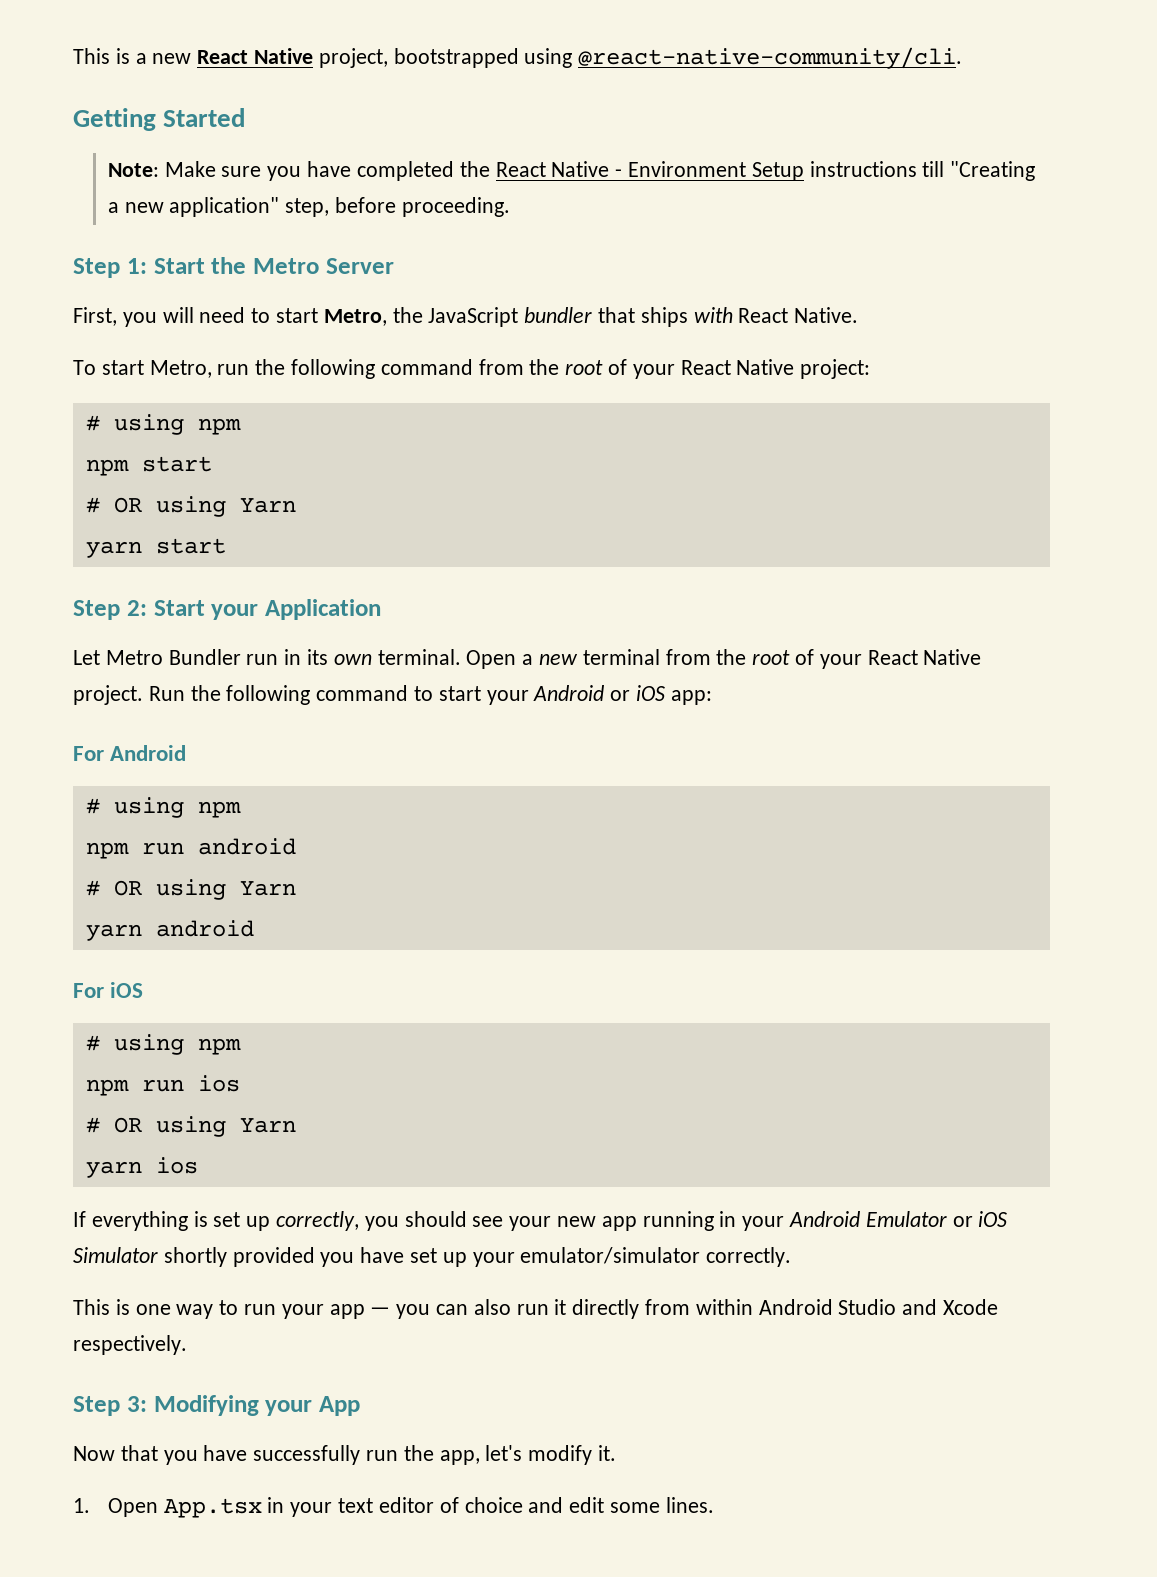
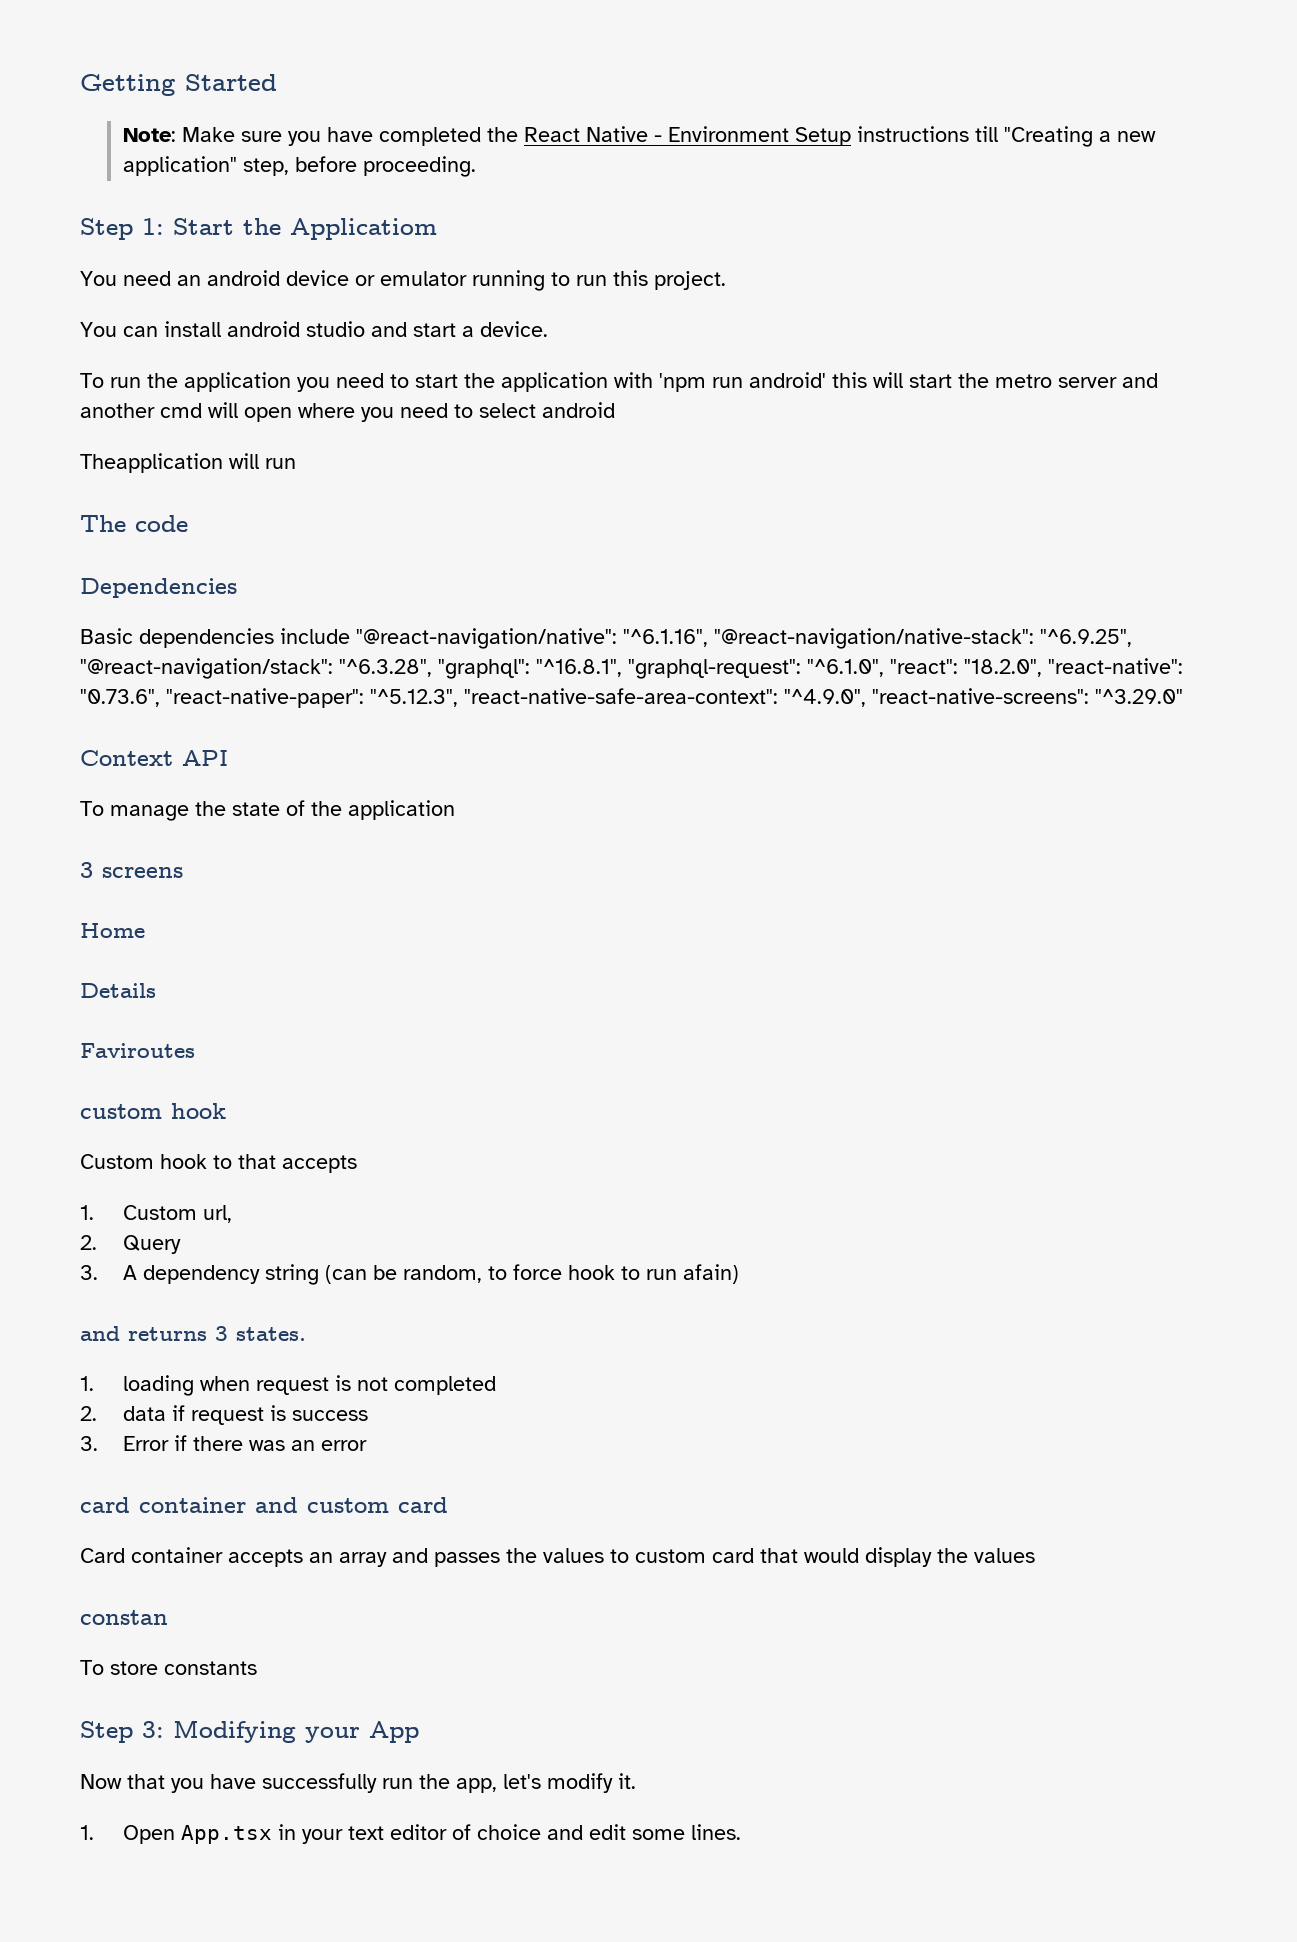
- This is a new React Native project, bootstrapped using @react-native-community/cli.
- Step 1: Start the Metro Server
- First, you will need to start Metro, the JavaScript bundler that ships with React Native.
- To start Metro, run the following command from the root of your React Native project:
- # using npm
- npm start
- # OR using Yarn
- yarn start
- Step 2: Start your Application
- Let Metro Bundler run in its own terminal. Open a new terminal from the root of your React Native project. Run the following command to start your Android or iOS app:
- For Android
- # using npm
- npm run android
- # OR using Yarn
- yarn android
- For iOS
- # using npm
- npm run ios
- # OR using Yarn
- yarn ios
- If everything is set up correctly, you should see your new app running in your Android Emulator or iOS Simulator shortly provided you have set up your emulator/simulator correctly.
- This is one way to run your app — you can also run it directly from within Android Studio and Xcode respectively.
+ Step 1: Start the Applicatiom
+ You need an android device or emulator running to run this project.
+ You can install android studio and start a device.
+ To run the application you need to start the application with 'npm run android' this will start the metro server and another cmd will open where you need to select android
+ Theapplication will run
+ The code
+ Dependencies
+ Basic dependencies include "@react-navigation/native": "^6.1.16", "@react-navigation/native-stack": "^6.9.25", "@react-navigation/stack": "^6.3.28", "graphql": "^16.8.1", "graphql-request": "^6.1.0", "react": "18.2.0", "react-native": "0.73.6", "react-native-paper": "^5.12.3", "react-native-safe-area-context": "^4.9.0", "react-native-screens": "^3.29.0"
+ Context API
+ To manage the state of the application
+ 3 screens
+ Home
+ Details
+ Faviroutes
+ custom hook
+ Custom hook to that accepts
+ 1. Custom url,
+ 2. Query
+ 3. A dependency string (can be random, to force hook to run afain)
+ and returns 3 states.
+ 1. loading when request is not completed
+ 2. data if request is success
+ 3. Error if there was an error
+ card container and custom card
+ Card container accepts an array and passes the values to custom card that would display the values
+ constan
+ To store constants

